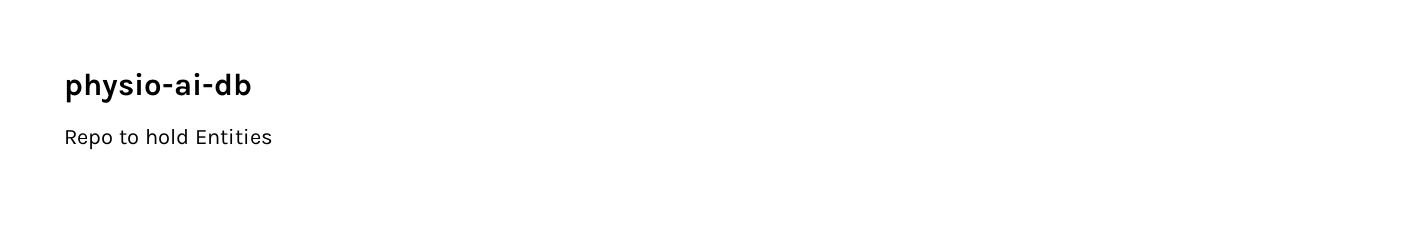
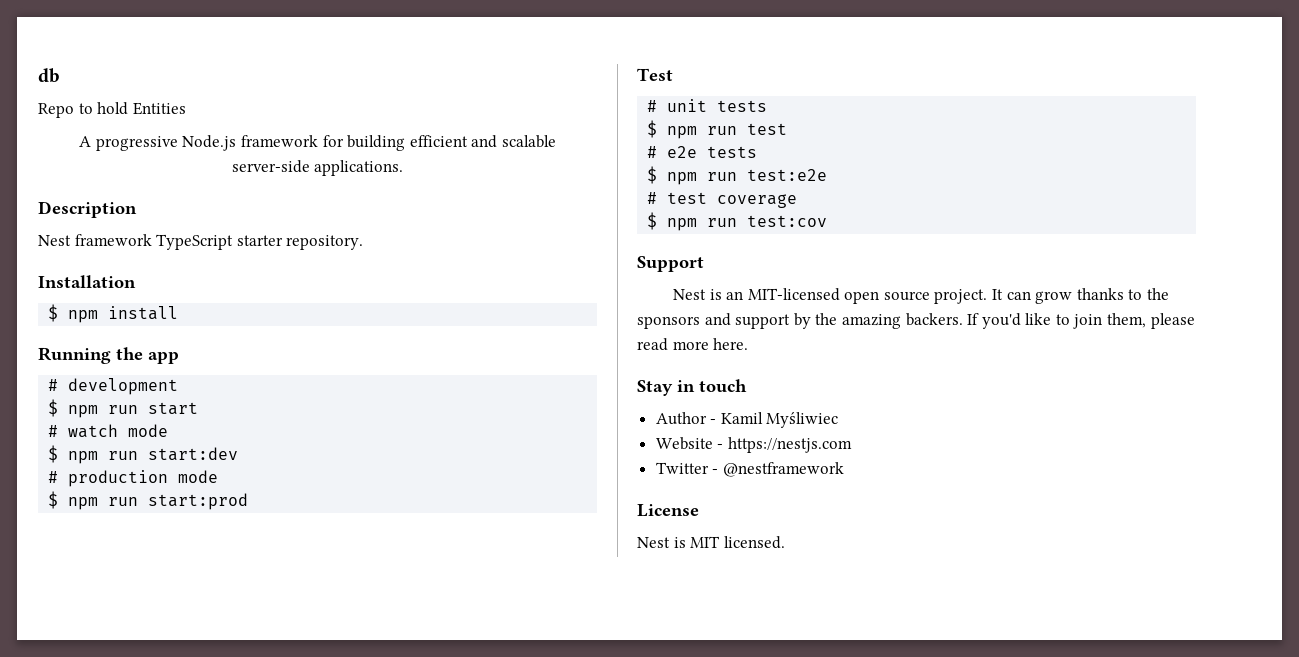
- physio-ai-db
+ db
+ A progressive Node.js framework for building efficient and scalable server-side applications.
+ Description
+ Nest framework TypeScript starter repository.
+ Installation
+ $ npm install
+ Running the app
+ # development
+ $ npm run start
+ # watch mode
+ $ npm run start:dev
+ # production mode
+ $ npm run start:prod
+ Test
+ # unit tests
+ $ npm run test
+ # e2e tests
+ $ npm run test:e2e
+ # test coverage
+ $ npm run test:cov
+ Support
+ Nest is an MIT-licensed open source project. It can grow thanks to the sponsors and support by the amazing backers. If you'd like to join them, please read more here.
+ Stay in touch
+ Author - Kamil Myśliwiec
+ Website - https://nestjs.com
+ Twitter - @nestframework
+ License
+ Nest is MIT licensed.

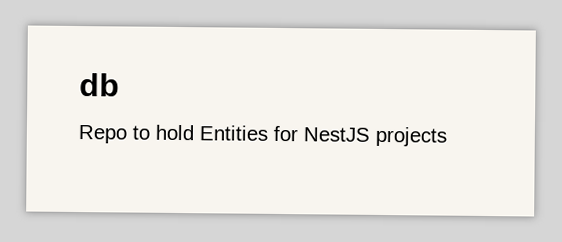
- Repo to hold Entities
- A progressive Node.js framework for building efficient and scalable server-side applications.
- Description
- Nest framework TypeScript starter repository.
- Installation
- $ npm install
- Running the app
- # development
- $ npm run start
- # watch mode
- $ npm run start:dev
- # production mode
- $ npm run start:prod
- Test
- # unit tests
- $ npm run test
- # e2e tests
- $ npm run test:e2e
- # test coverage
- $ npm run test:cov
- Support
- Nest is an MIT-licensed open source project. It can grow thanks to the sponsors and support by the amazing backers. If you'd like to join them, please read more here.
- Stay in touch
- Author - Kamil Myśliwiec
- Website - https://nestjs.com
- Twitter - @nestframework
- License
- Nest is MIT licensed.
+ Repo to hold Entities for NestJS projects

